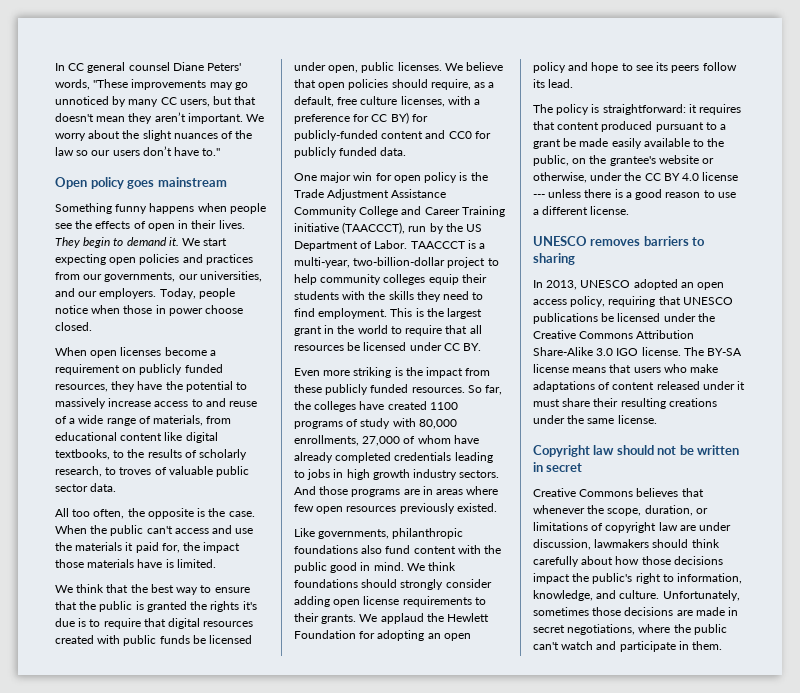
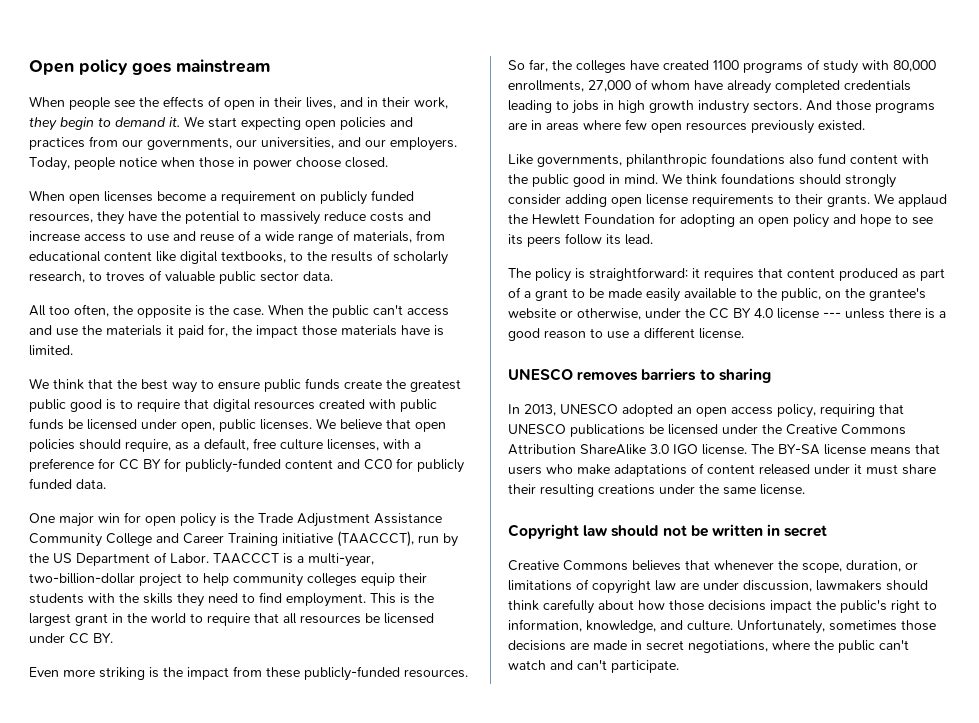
- In CC general counsel Diane Peters' words, "These improvements may go unnoticed by many CC users, but that doesn't mean they aren’t important. We worry about the slight nuances of the law so our users don’t have to."
- Something funny happens when people see the effects of open in their lives. They begin to demand it.
+ When people see the effects of open in their lives, and in their work, they begin to demand it.
- When open licenses become a requirement on publicly funded resources, they have the potential to massively increase access to and reuse of a wide range of materials, from educational content like digital textbooks, to the results of scholarly research, to troves of valuable public sector data.
+ When open licenses become a requirement on publicly funded resources, they have the potential to massively reduce costs and increase access to use and reuse of a wide range of materials, from educational content like digital textbooks, to the results of scholarly research, to troves of valuable public sector data.
- We think that the best way to ensure that the public is granted the rights it's due is to require that digital resources created with public funds be licensed under open, public licenses.
+ We think that the best way to ensure public funds create the greatest public good is to require that digital resources created with public funds be licensed under open, public licenses.
- We believe that open policies should require, as a default, free culture licenses, with a preference for CC BY) for publicly-funded content and CC0 for publicly funded data.
+ We believe that open policies should require, as a default, free culture licenses, with a preference for CC BY for publicly-funded content and CC0 for publicly funded data.
- Even more striking is the impact from these publicly funded resources.
+ Even more striking is the impact from these publicly-funded resources.
- The policy is straightforward: it requires that content produced pursuant to a grant be made easily available to the public, on the grantee's website or otherwise, under the CC BY 4.0 license --- unless there is a good reason to use a different license.
+ The policy is straightforward: it requires that content produced as part of a grant to be made easily available to the public, on the grantee's website or otherwise, under the CC BY 4.0 license --- unless there is a good reason to use a different license.
- In 2013, UNESCO adopted an open access policy, requiring that UNESCO publications be licensed under the Creative Commons Attribution Share-Alike 3.0 IGO license.
+ In 2013, UNESCO adopted an open access policy, requiring that UNESCO publications be licensed under the Creative Commons Attribution ShareAlike 3.0 IGO license.
- Unfortunately, sometimes those decisions are made in secret negotiations, where the public can't watch and participate in them.
+ Unfortunately, sometimes those decisions are made in secret negotiations, where the public can't watch and can't participate.

